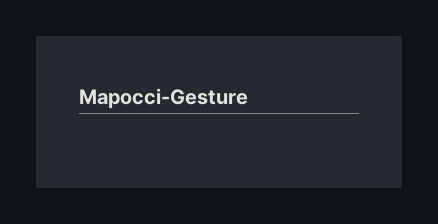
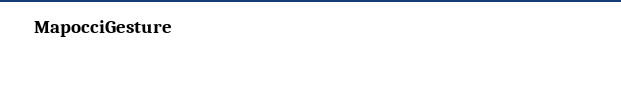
- Mapocci-Gesture
+ MapocciGesture

